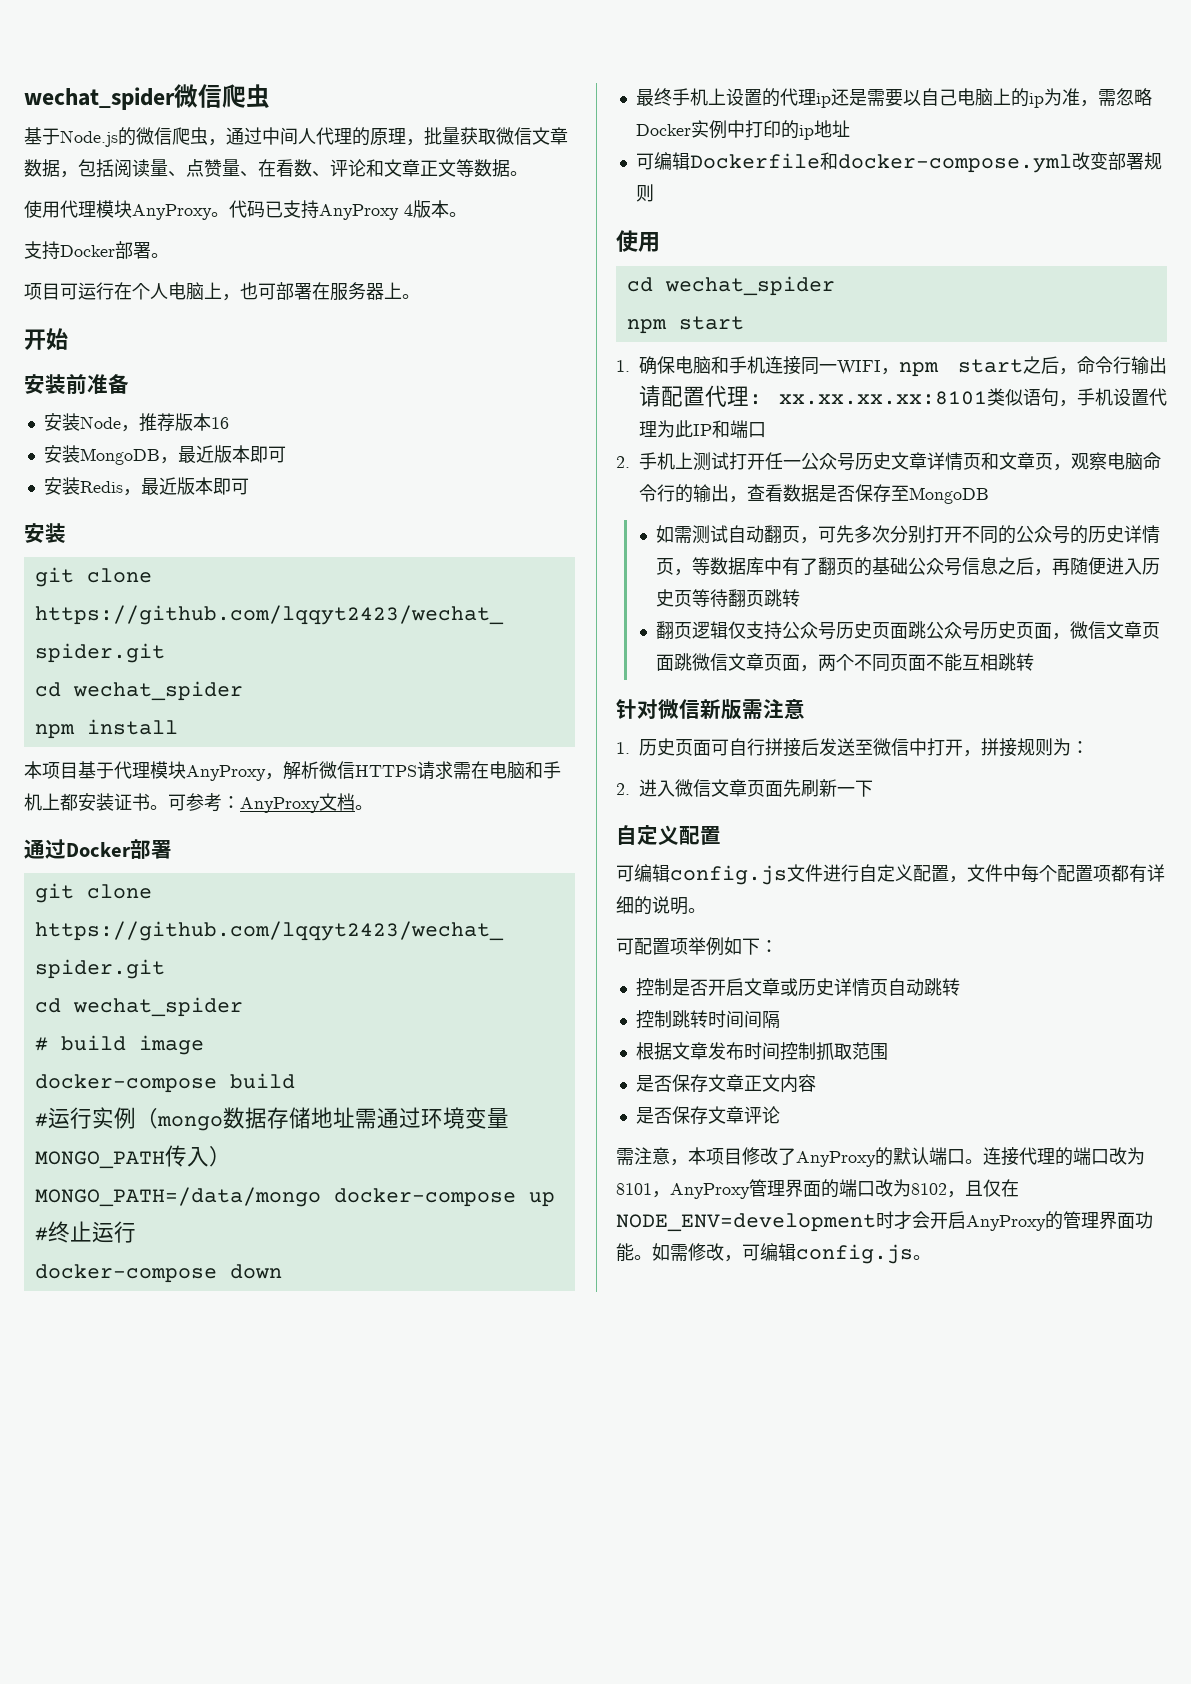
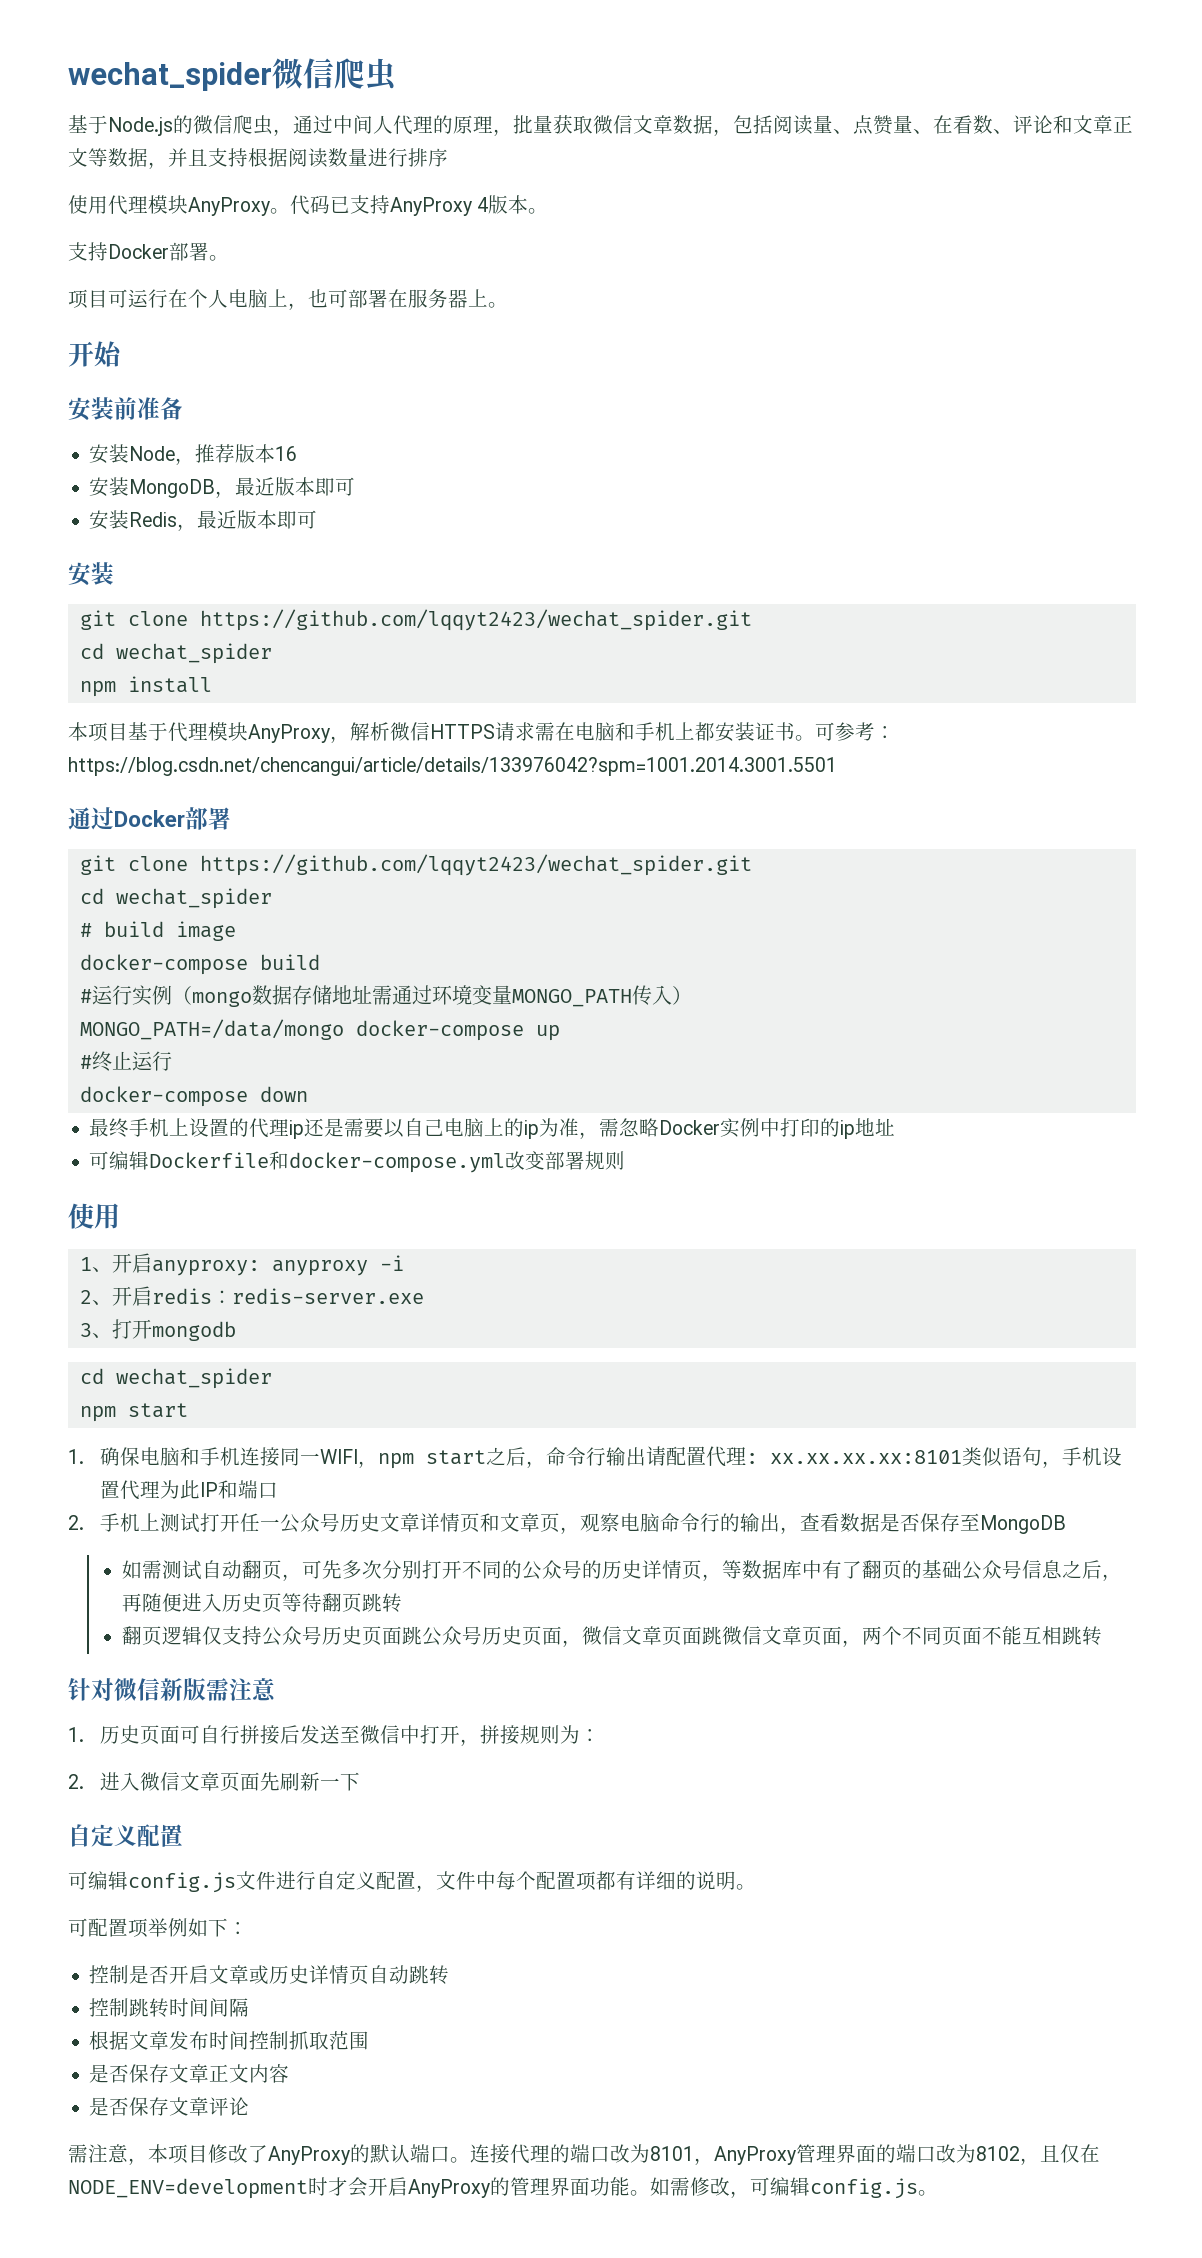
- 基于Node.js的微信爬虫，通过中间人代理的原理，批量获取微信文章数据，包括阅读量、点赞量、在看数、评论和文章正文等数据。
+ 基于Node.js的微信爬虫，通过中间人代理的原理，批量获取微信文章数据，包括阅读量、点赞量、在看数、评论和文章正文等数据，并且支持根据阅读数量进行排序
- 可参考：AnyProxy文档。
+ 可参考：https://blog.csdn.net/chencangui/article/details/133976042?spm=1001.2014.3001.5501
+ 1、开启anyproxy: anyproxy -i
+ 2、开启redis：redis-server.exe
+ 3、打开mongodb

